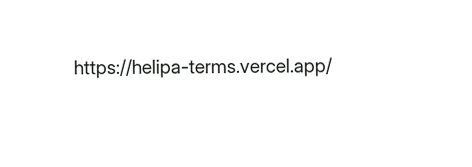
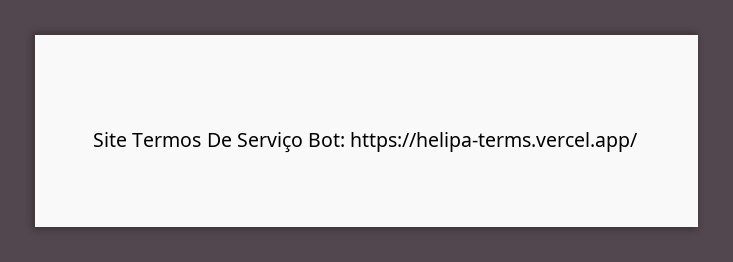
- https://helipa-terms.vercel.app/
+ Site Termos De Serviço Bot: https://helipa-terms.vercel.app/

